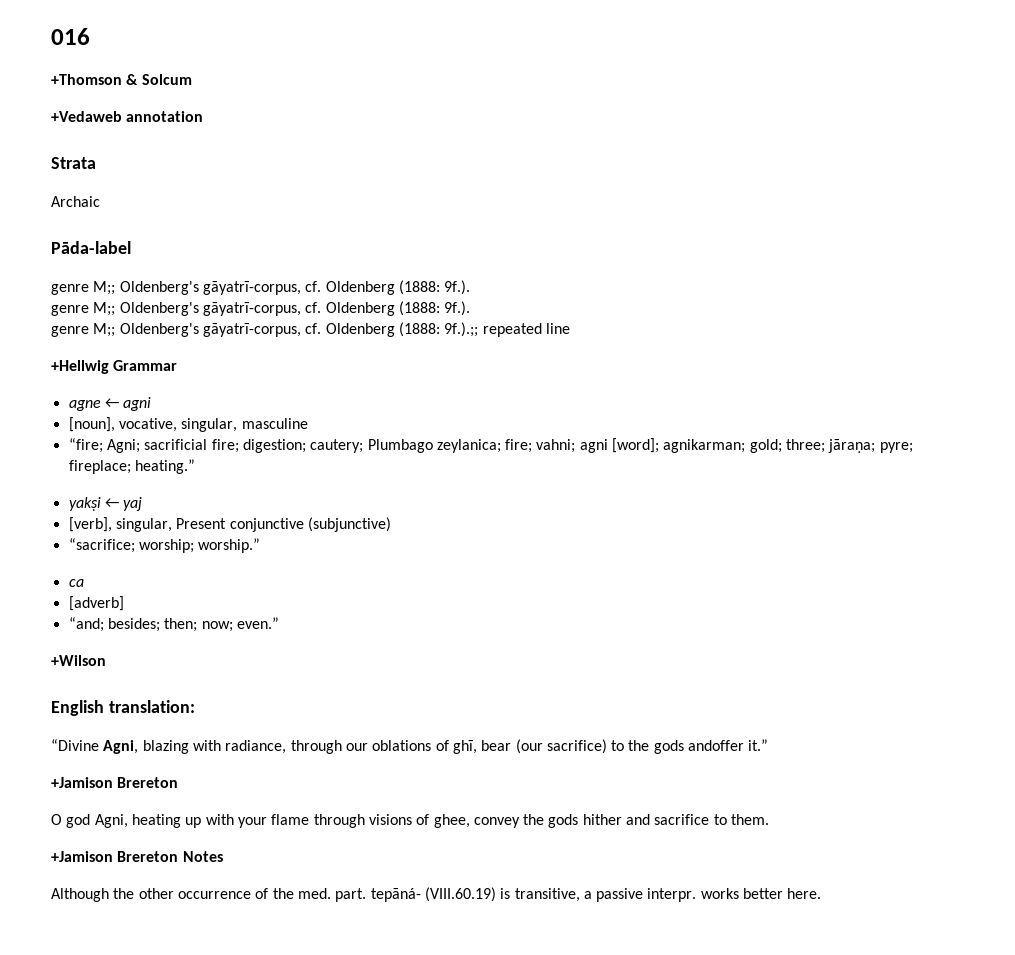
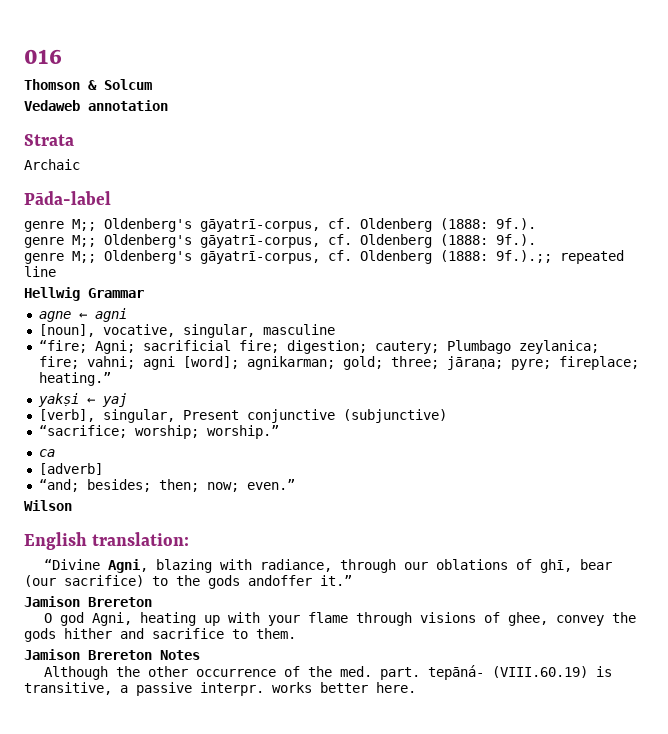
- +Thomson & Solcum
+ Thomson & Solcum
- +Vedaweb annotation
+ Vedaweb annotation
- +Hellwig Grammar
+ Hellwig Grammar
- +Wilson
+ Wilson
  “Divine Agni, blazing with radiance, through our oblations of ghī, bear (our sacrifice) to the gods andoffer it.”
- +Jamison Brereton
+ Jamison Brereton
- +Jamison Brereton Notes
+ Jamison Brereton Notes

